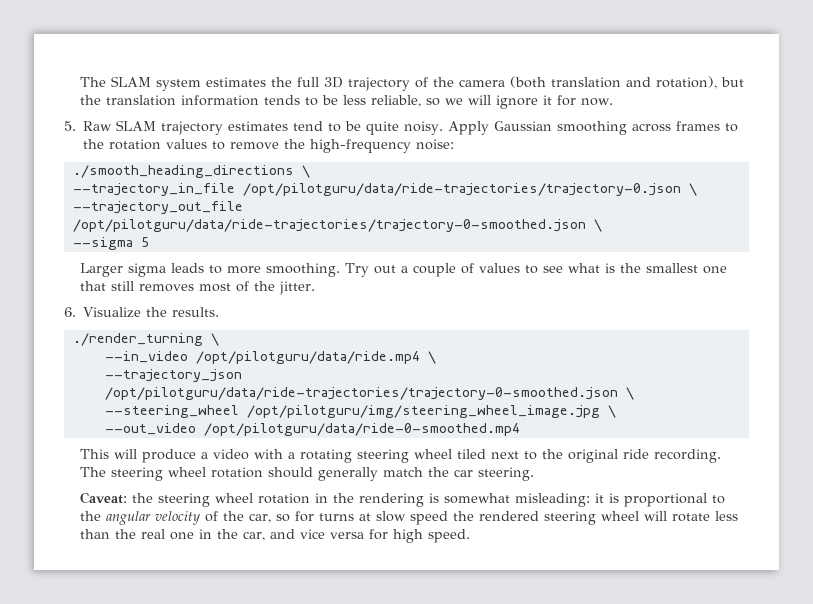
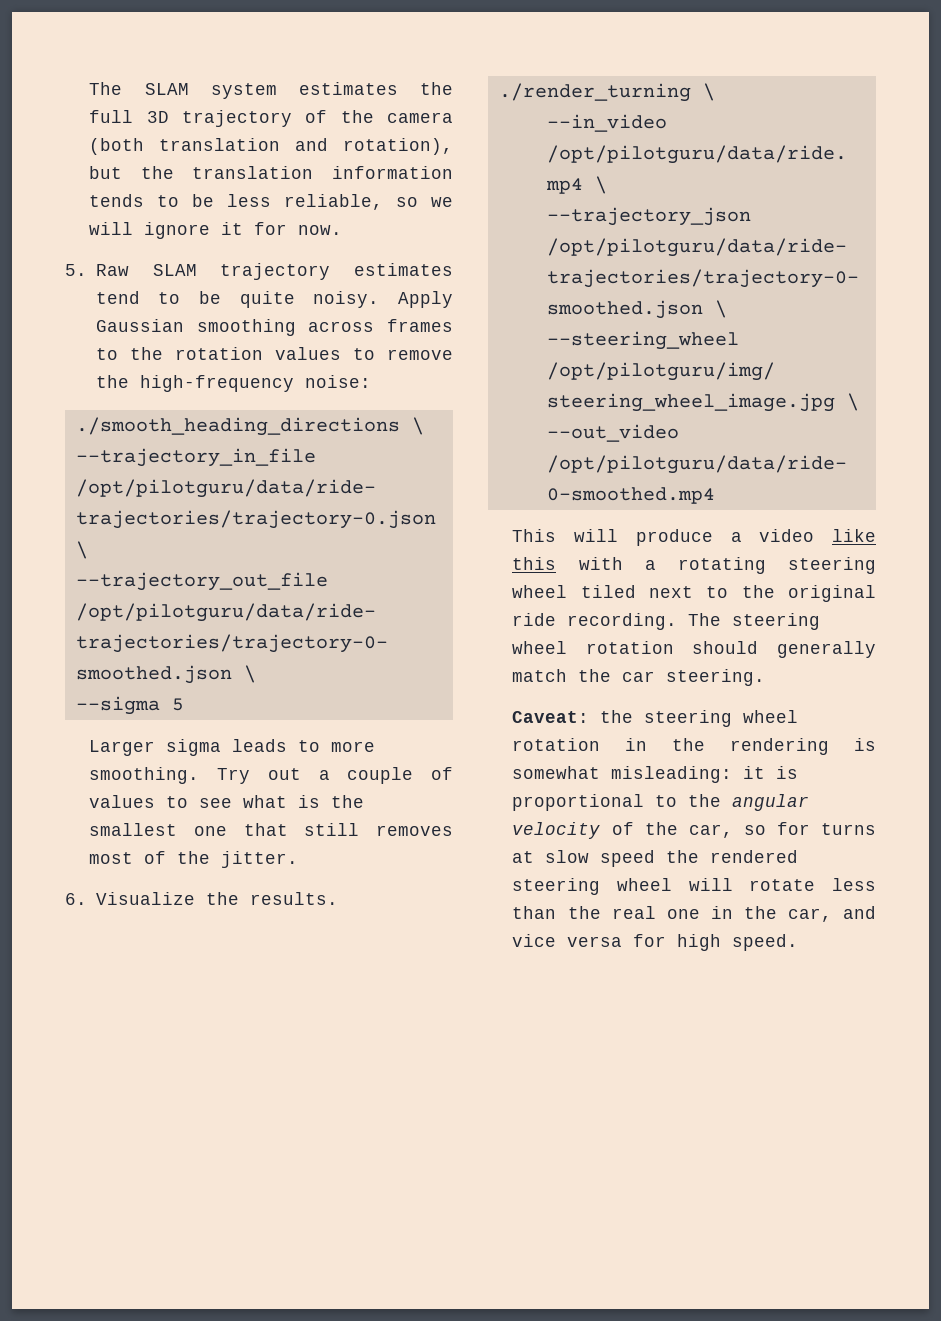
- This will produce a video with a rotating steering wheel tiled next to the original ride recording.
+ This will produce a video like this with a rotating steering wheel tiled next to the original ride recording.

